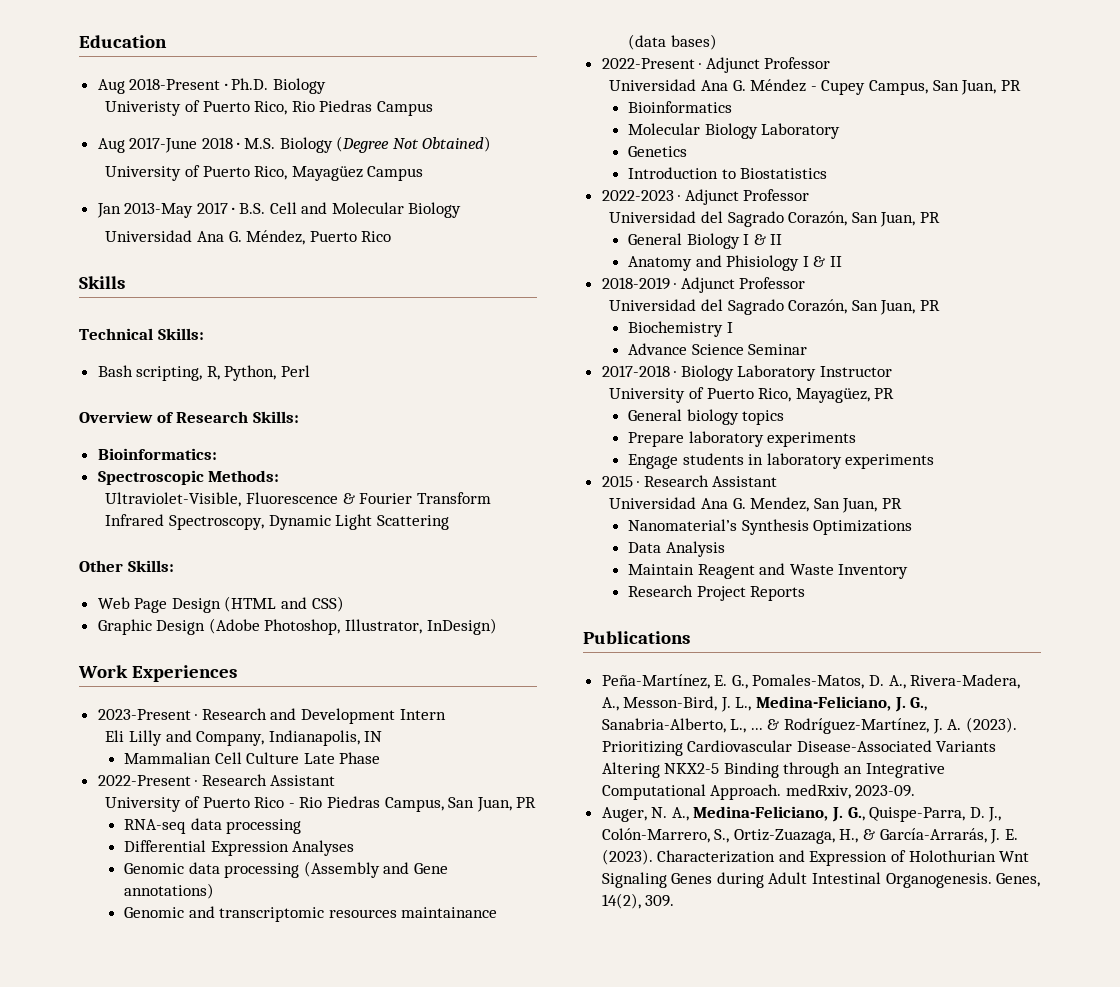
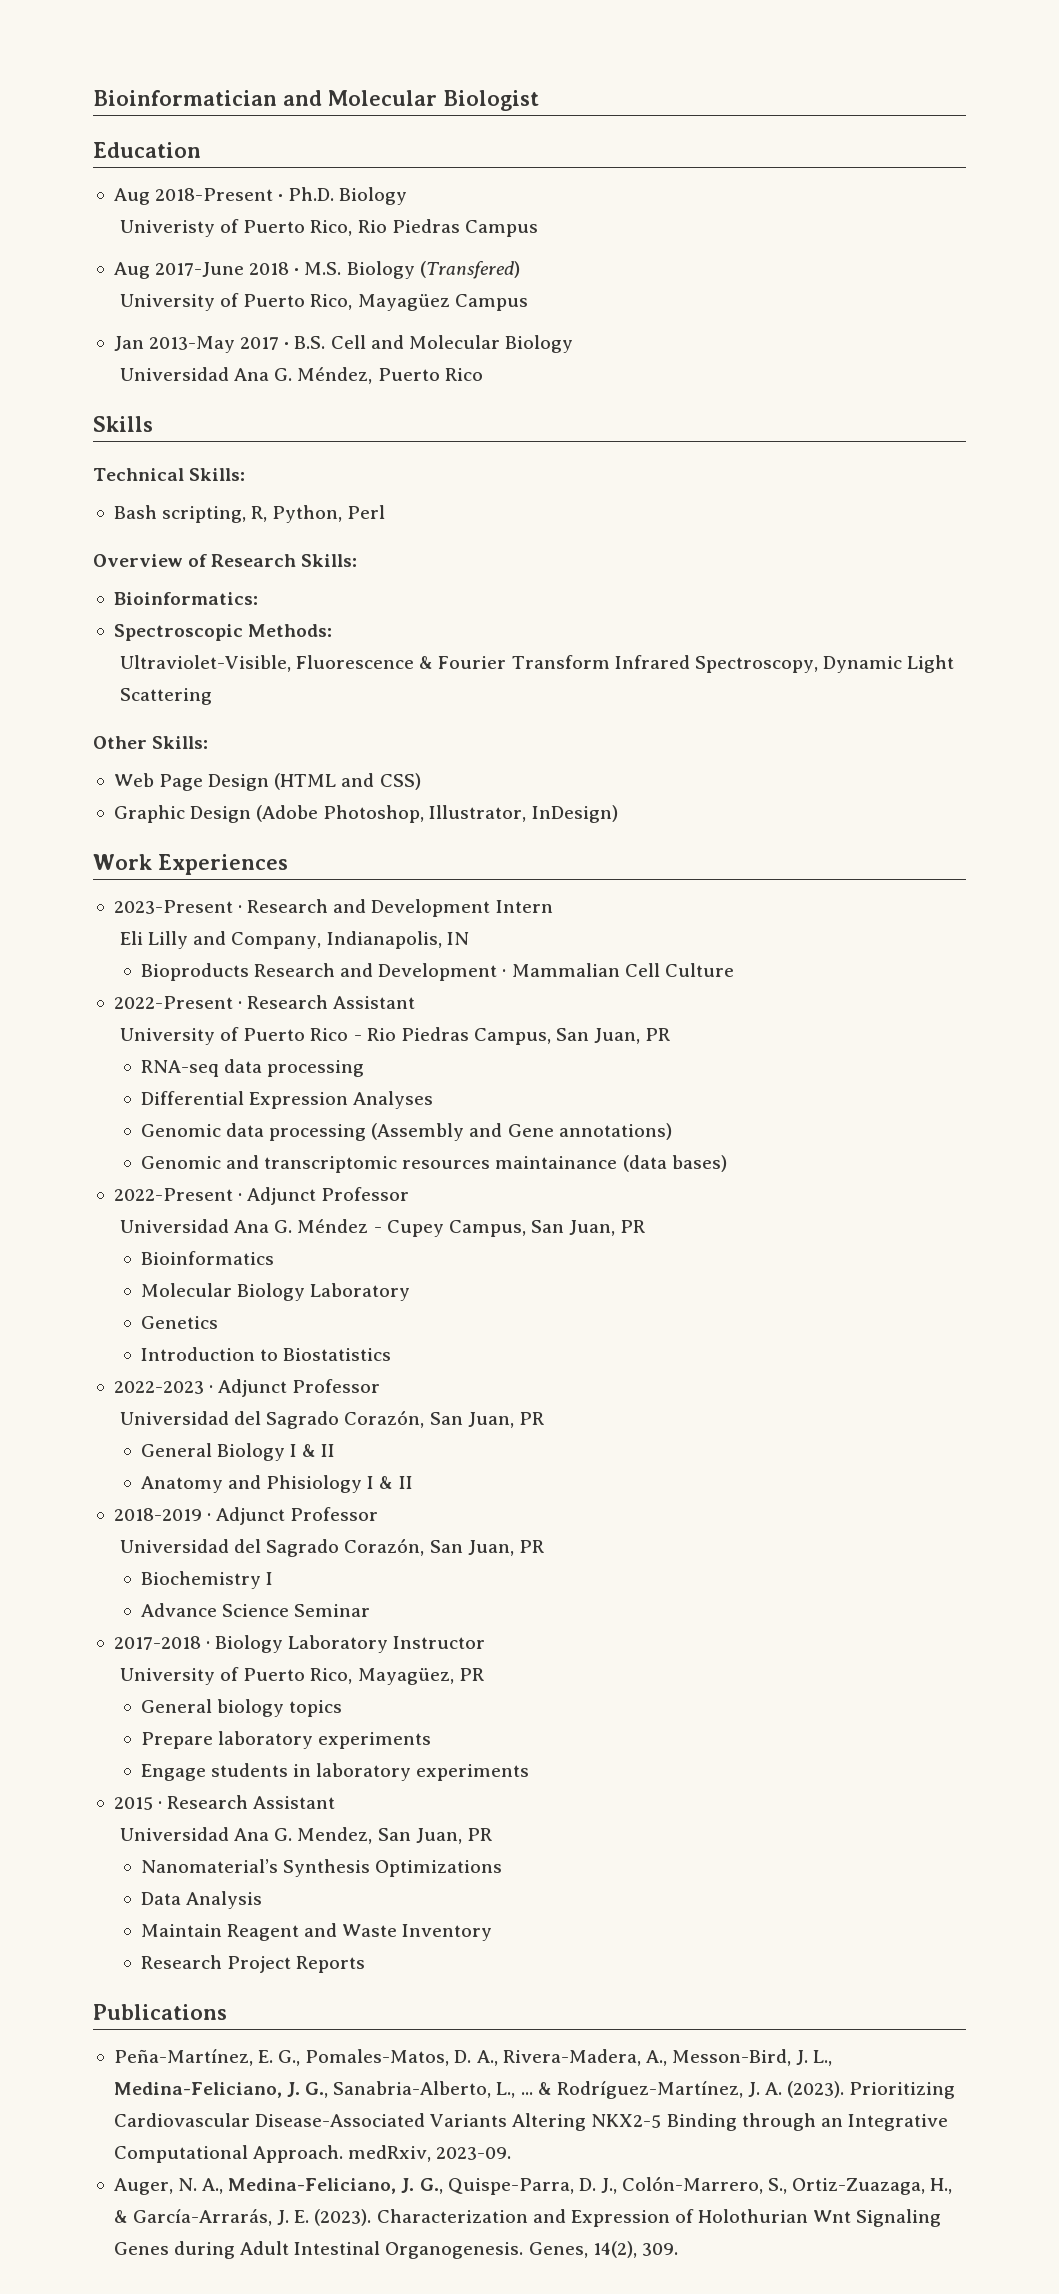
+ Bioinformatician and Molecular Biologist
- Aug 2017-June 2018 · M.S. Biology (Degree Not Obtained)
+ Aug 2017-June 2018 · M.S. Biology (Transfered)
- Mammalian Cell Culture Late Phase
+ Bioproducts Research and Development · Mammalian Cell Culture

